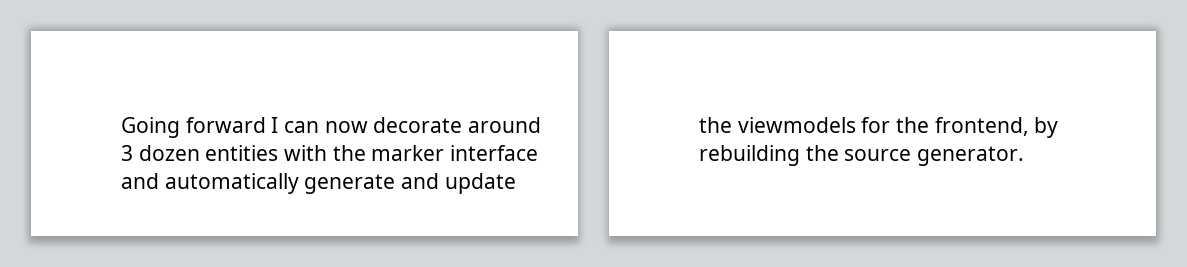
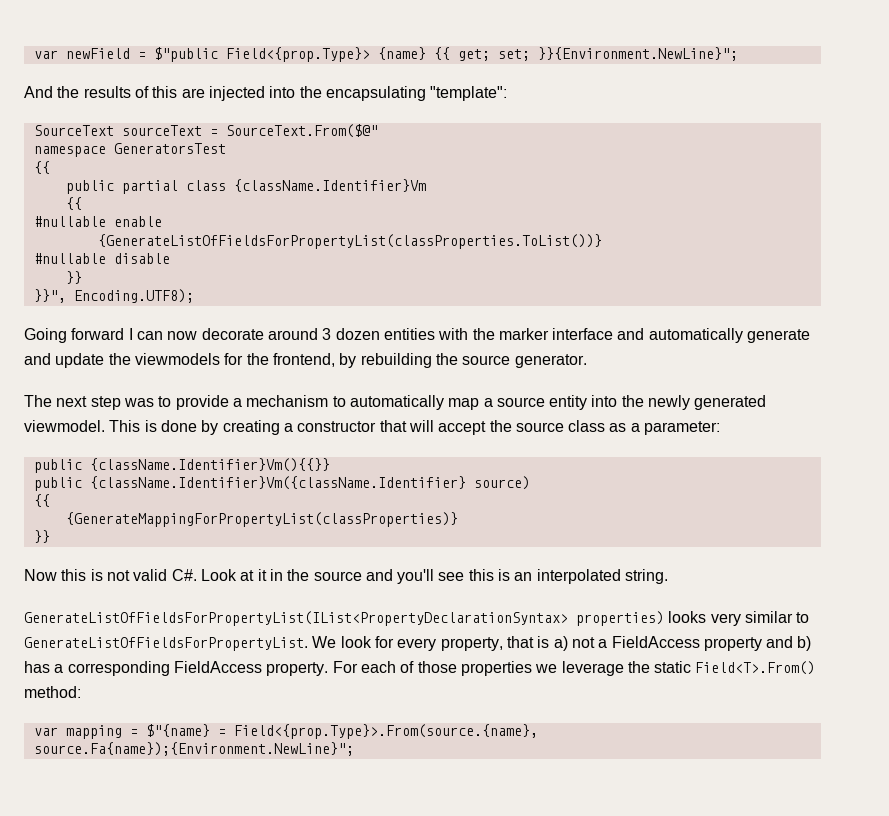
+ var newField = $"public Field<{prop.Type}> {name} {{ get; set; }}{Environment.NewLine}";
+ And the results of this are injected into the encapsulating "template":
+ SourceText sourceText = SourceText.From($@"
+ namespace GeneratorsTest
+ {{
+ public partial class {className.Identifier}Vm
+ {{
+ #nullable enable
+ {GenerateListOfFieldsForPropertyList(classProperties.ToList())}
+ #nullable disable
+ }}
+ }}", Encoding.UTF8);
+ The next step was to provide a mechanism to automatically map a source entity into the newly generated viewmodel. This is done by creating a constructor that will accept the source class as a parameter:
+ public {className.Identifier}Vm(){{}}
+ public {className.Identifier}Vm({className.Identifier} source)
+ {{
+ {GenerateMappingForPropertyList(classProperties)}
+ }}
+ Now this is not valid C#. Look at it in the source and you'll see this is an interpolated string.
+ GenerateListOfFieldsForPropertyList(IList<PropertyDeclarationSyntax> properties) looks very similar to GenerateListOfFieldsForPropertyList. We look for every property, that is a) not a FieldAccess property and b) has a corresponding FieldAccess property. For each of those properties we leverage the static Field<T>.From() method:
+ var mapping = $"{name} = Field<{prop.Type}>.From(source.{name}, source.Fa{name});{Environment.NewLine}";

